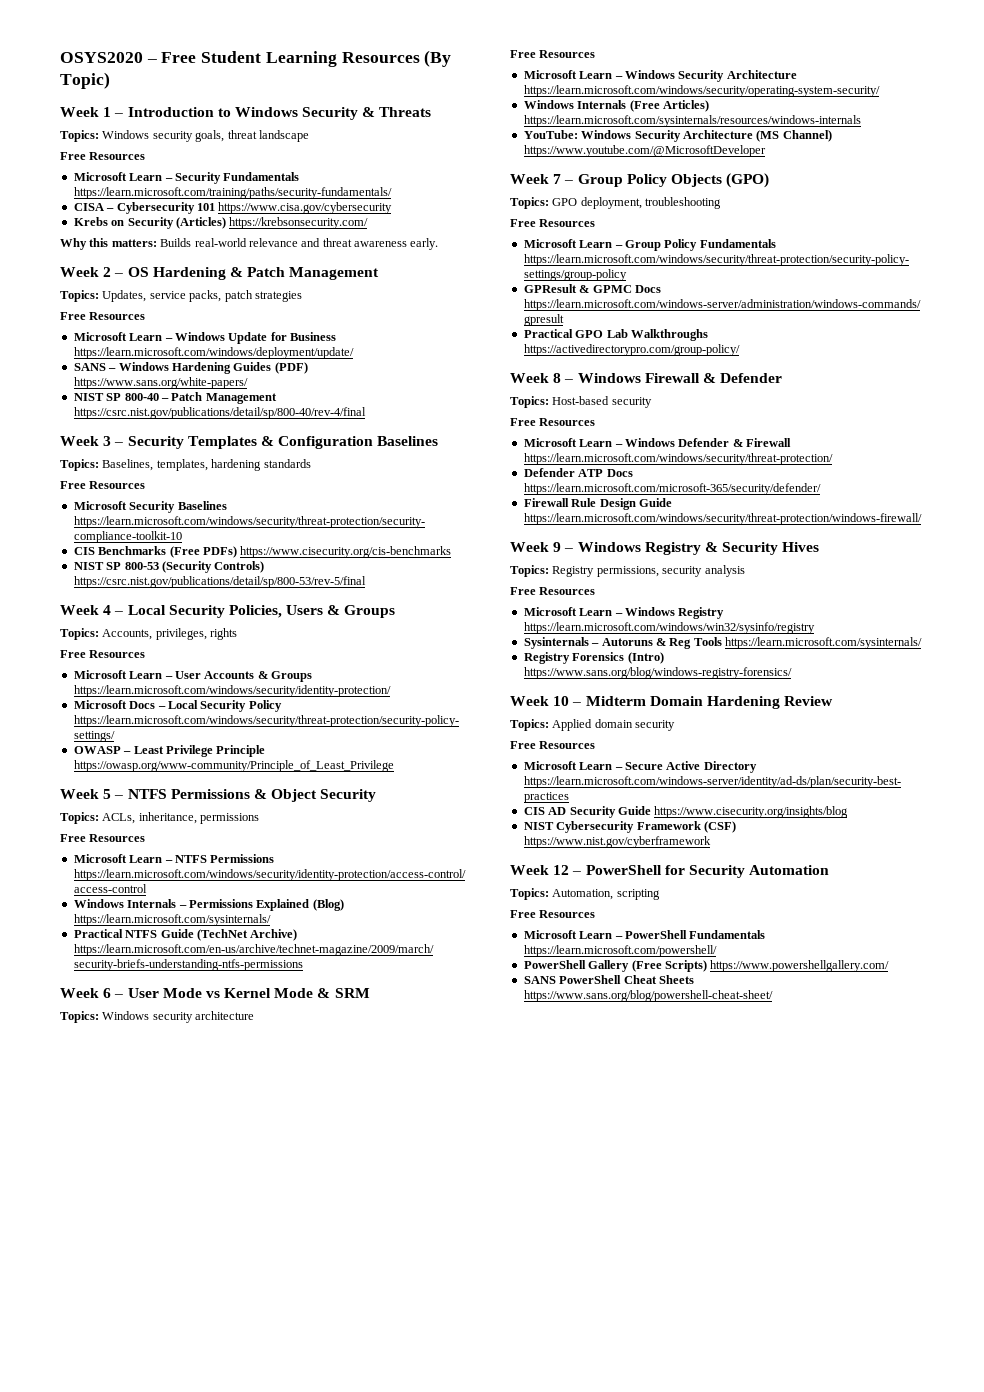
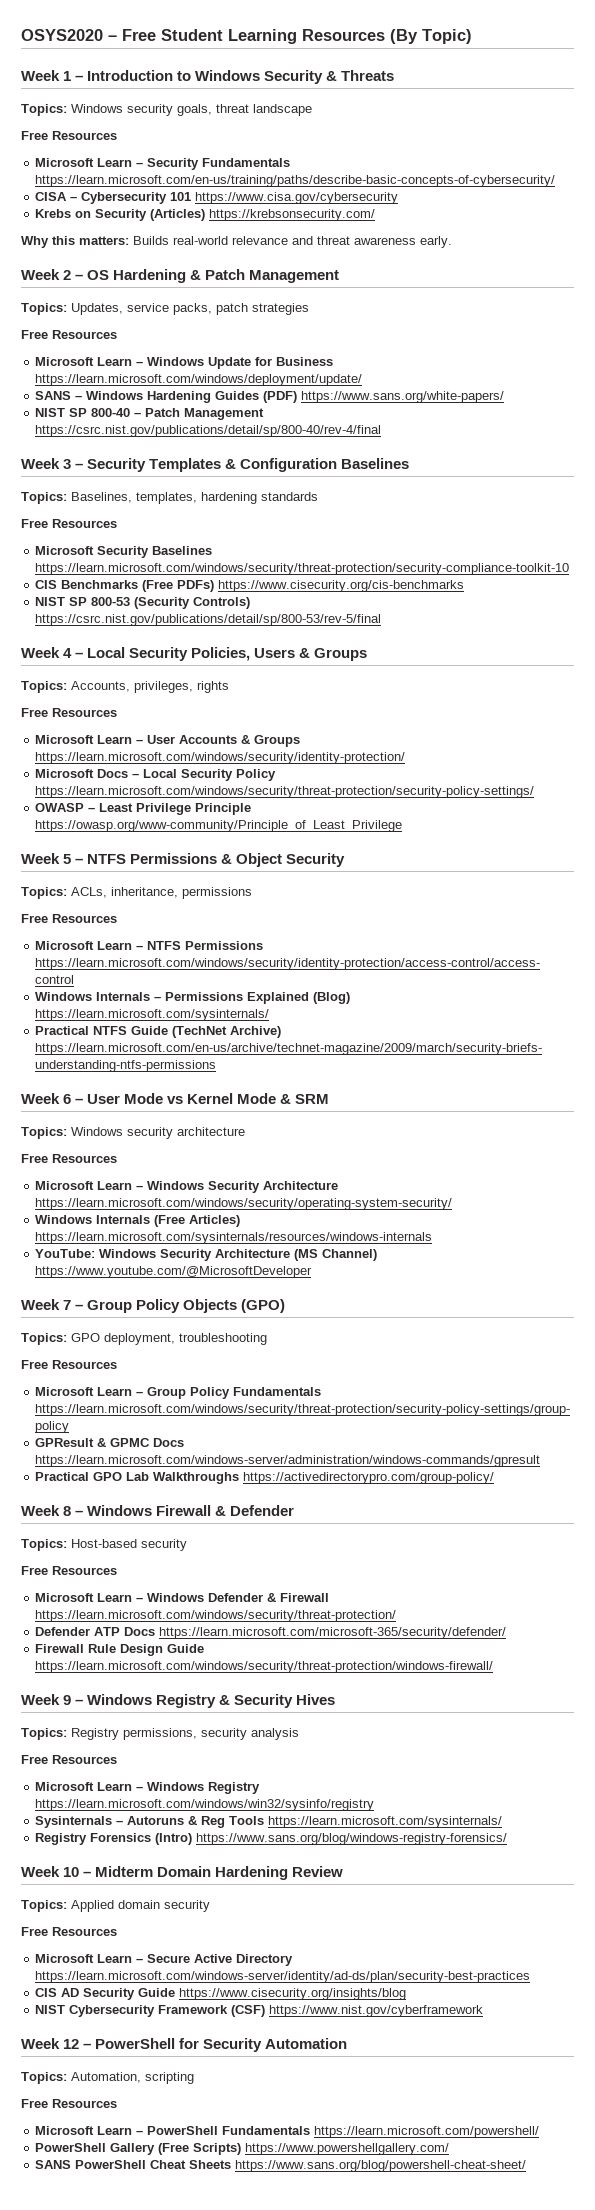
- Microsoft Learn – Security Fundamentals https://learn.microsoft.com/training/paths/security-fundamentals/
+ Microsoft Learn – Security Fundamentals https://learn.microsoft.com/en-us/training/paths/describe-basic-concepts-of-cybersecurity/

